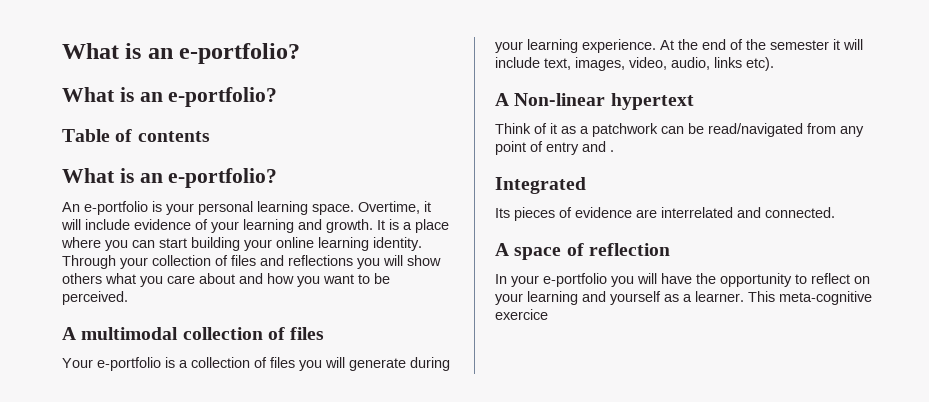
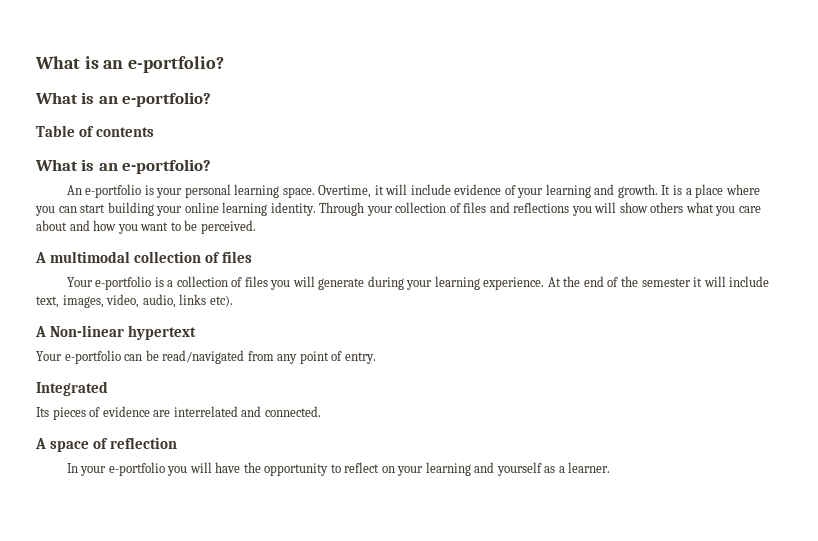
- Think of it as a patchwork can be read/navigated from any point of entry and .
+ Your e-portfolio can be read/navigated from any point of entry.
- This meta-cognitive exercice

